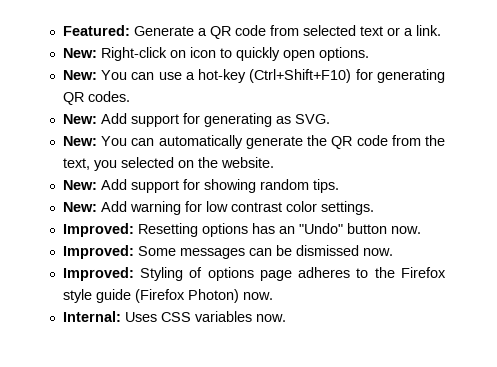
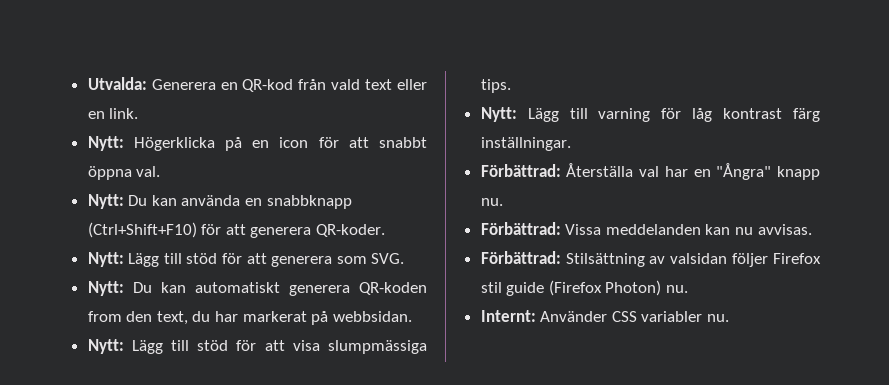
- Featured: Generate a QR code from selected text or a link.
- New: Right-click on icon to quickly open options.
- New: You can use a hot-key (Ctrl+Shift+F10) for generating QR codes.
- New: Add support for generating as SVG.
- New: You can automatically generate the QR code from the text, you selected on the website.
- New: Add support for showing random tips.
- New: Add warning for low contrast color settings.
- Improved: Resetting options has an "Undo" button now.
- Improved: Some messages can be dismissed now.
- Improved: Styling of options page adheres to the Firefox style guide (Firefox Photon) now.
- Internal: Uses CSS variables now.
+ Utvalda: Generera en QR-kod från vald text eller en link.
+ Nytt: Högerklicka på en icon för att snabbt öppna val.
+ Nytt: Du kan använda en snabbknapp (Ctrl+Shift+F10) för att generera QR-koder.
+ Nytt: Lägg till stöd för att generera som SVG.
+ Nytt: Du kan automatiskt generera QR-koden from den text, du har markerat på webbsidan.
+ Nytt: Lägg till stöd för att visa slumpmässiga tips.
+ Nytt: Lägg till varning för låg kontrast färg inställningar.
+ Förbättrad: Återställa val har en "Ångra" knapp nu.
+ Förbättrad: Vissa meddelanden kan nu avvisas.
+ Förbättrad: Stilsättning av valsidan följer Firefox stil guide (Firefox Photon) nu.
+ Internt: Använder CSS variabler nu.

